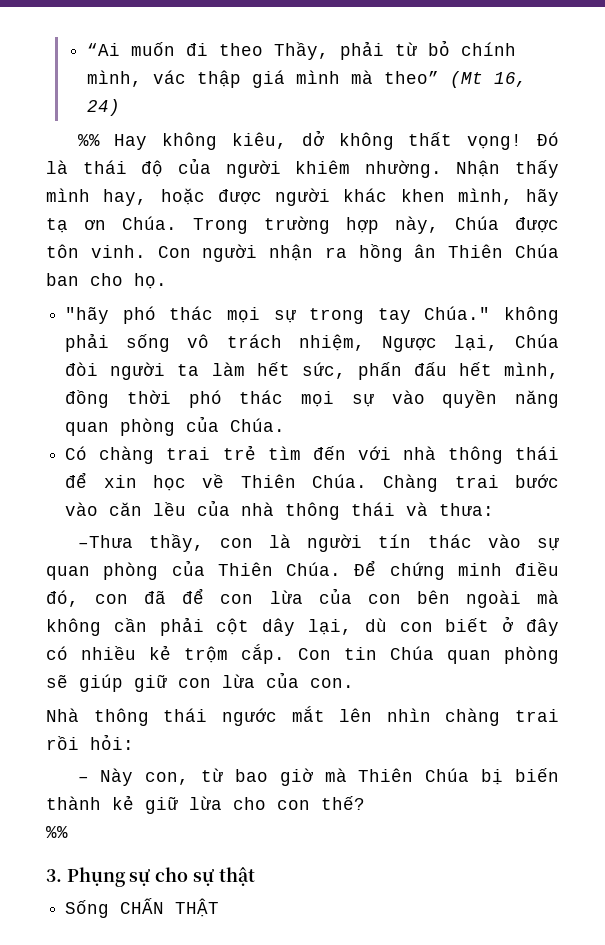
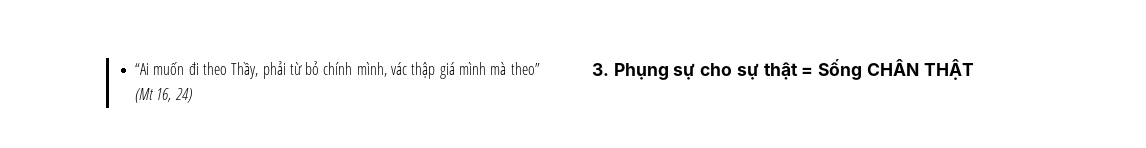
- %% Hay không kiêu, dở không thất vọng! Đó là thái độ của người khiêm nhường. Nhận thấy mình hay, hoặc được người khác khen mình, hãy tạ ơn Chúa. Trong trường hợp này, Chúa được tôn vinh. Con người nhận ra hồng ân Thiên Chúa ban cho họ.
- "hãy phó thác mọi sự trong tay Chúa." không phải sống vô trách nhiệm, Ngược lại, Chúa đòi người ta làm hết sức, phấn đấu hết mình, đồng thời phó thác mọi sự vào quyền năng quan phòng của Chúa.
- Có chàng trai trẻ tìm đến với nhà thông thái để xin học về Thiên Chúa. Chàng trai bước vào căn lều của nhà thông thái và thưa:
- –Thưa thầy, con là người tín thác vào sự quan phòng của Thiên Chúa. Để chứng minh điều đó, con đã để con lừa của con bên ngoài mà không cần phải cột dây lại, dù con biết ở đây có nhiều kẻ trộm cắp. Con tin Chúa quan phòng sẽ giúp giữ con lừa của con.
- Nhà thông thái ngước mắt lên nhìn chàng trai rồi hỏi:
- – Này con, từ bao giờ mà Thiên Chúa bị biến thành kẻ giữ lừa cho con thế?
- %%
- 3. Phụng sự cho sự thật
- Sống CHẤN THẬT
+ 3. Phụng sự cho sự thật = Sống CHÂN THẬT

